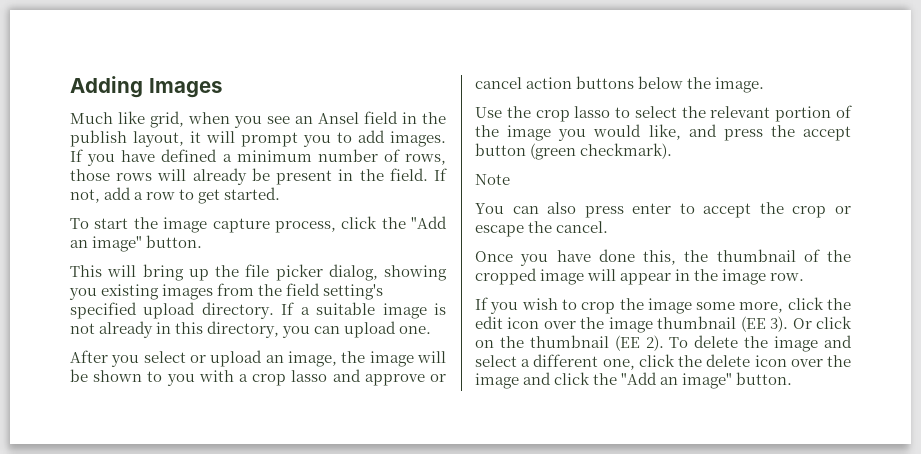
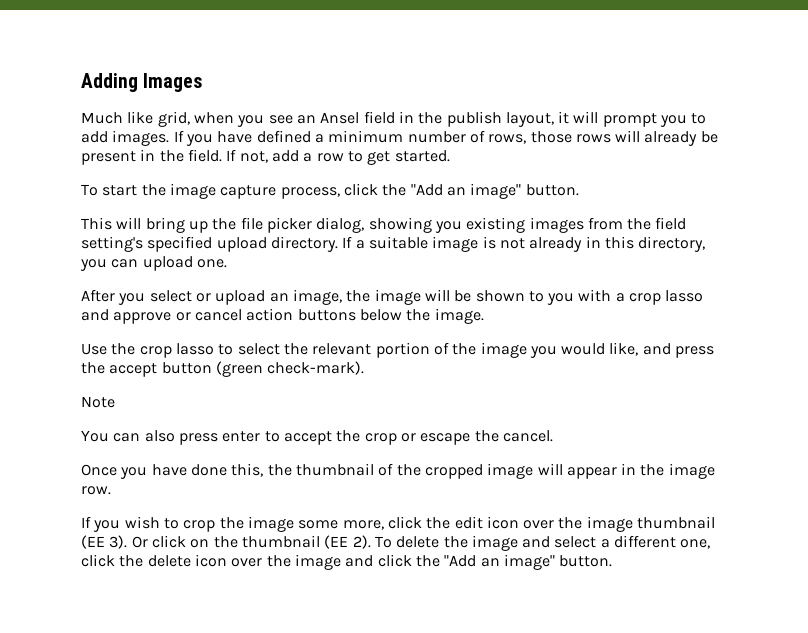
- Use the crop lasso to select the relevant portion of the image you would like, and press the accept button (green checkmark).
+ Use the crop lasso to select the relevant portion of the image you would like, and press the accept button (green check-mark).

